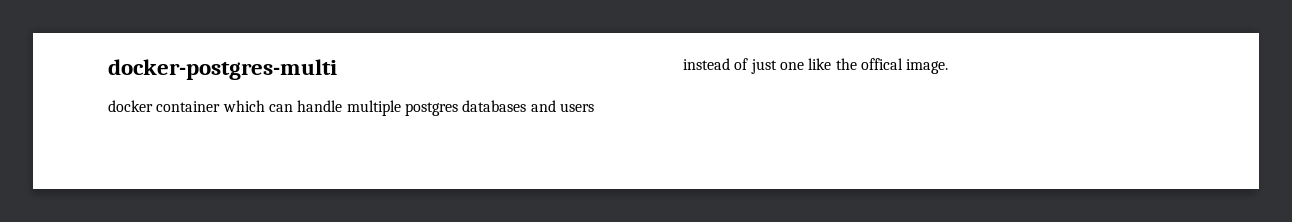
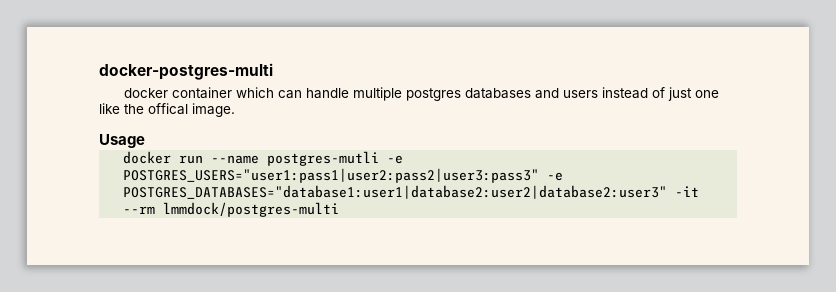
+ Usage
+ docker run --name postgres-mutli -e POSTGRES_USERS="user1:pass1|user2:pass2|user3:pass3" -e POSTGRES_DATABASES="database1:user1|database2:user2|database2:user3" -it --rm lmmdock/postgres-multi

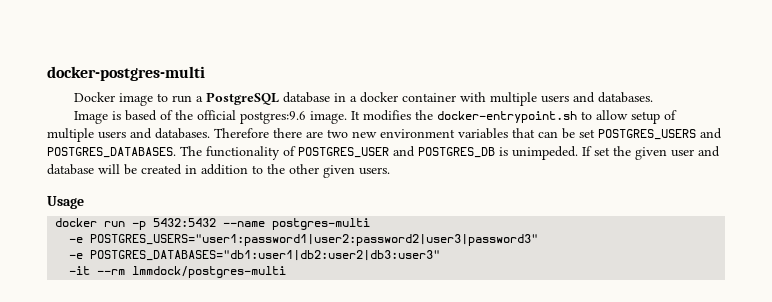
- docker container which can handle multiple postgres databases and users instead of just one like the offical image.
+ Docker image to run a PostgreSQL database in a docker container with multiple users and databases.
+ Image is based of the official postgres:9.6 image. It modifies the docker-entrypoint.sh to allow setup of multiple users and databases. Therefore there are two new environment variables that can be set POSTGRES_USERS and POSTGRES_DATABASES. The functionality of POSTGRES_USER and POSTGRES_DB is unimpeded. If set the given user and database will be created in addition to the other given users.
  Usage
- docker run --name postgres-mutli -e POSTGRES_USERS="user1:pass1|user2:pass2|user3:pass3" -e POSTGRES_DATABASES="database1:user1|database2:user2|database2:user3" -it --rm lmmdock/postgres-multi
+ docker run -p 5432:5432 --name postgres-multi
+ -e POSTGRES_USERS="user1:password1|user2:password2|user3|password3"
+ -e POSTGRES_DATABASES="db1:user1|db2:user2|db3:user3"
+ -it --rm lmmdock/postgres-multi

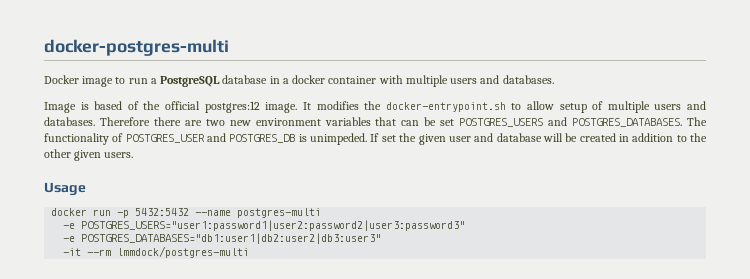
- Image is based of the official postgres:9.6 image.
+ Image is based of the official postgres:12 image.
- -e POSTGRES_USERS="user1:password1|user2:password2|user3|password3"
+ -e POSTGRES_USERS="user1:password1|user2:password2|user3:password3"

